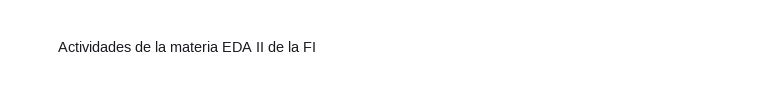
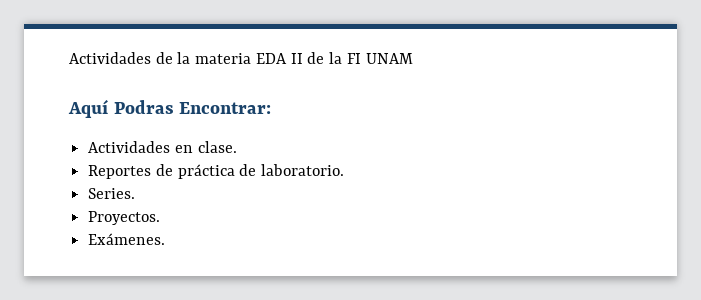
- Actividades de la materia EDA II de la FI
+ Actividades de la materia EDA II de la FI UNAM
+ Aquí Podras Encontrar:
+ Actividades en clase.
+ Reportes de práctica de laboratorio.
+ Series.
+ Proyectos.
+ Exámenes.

